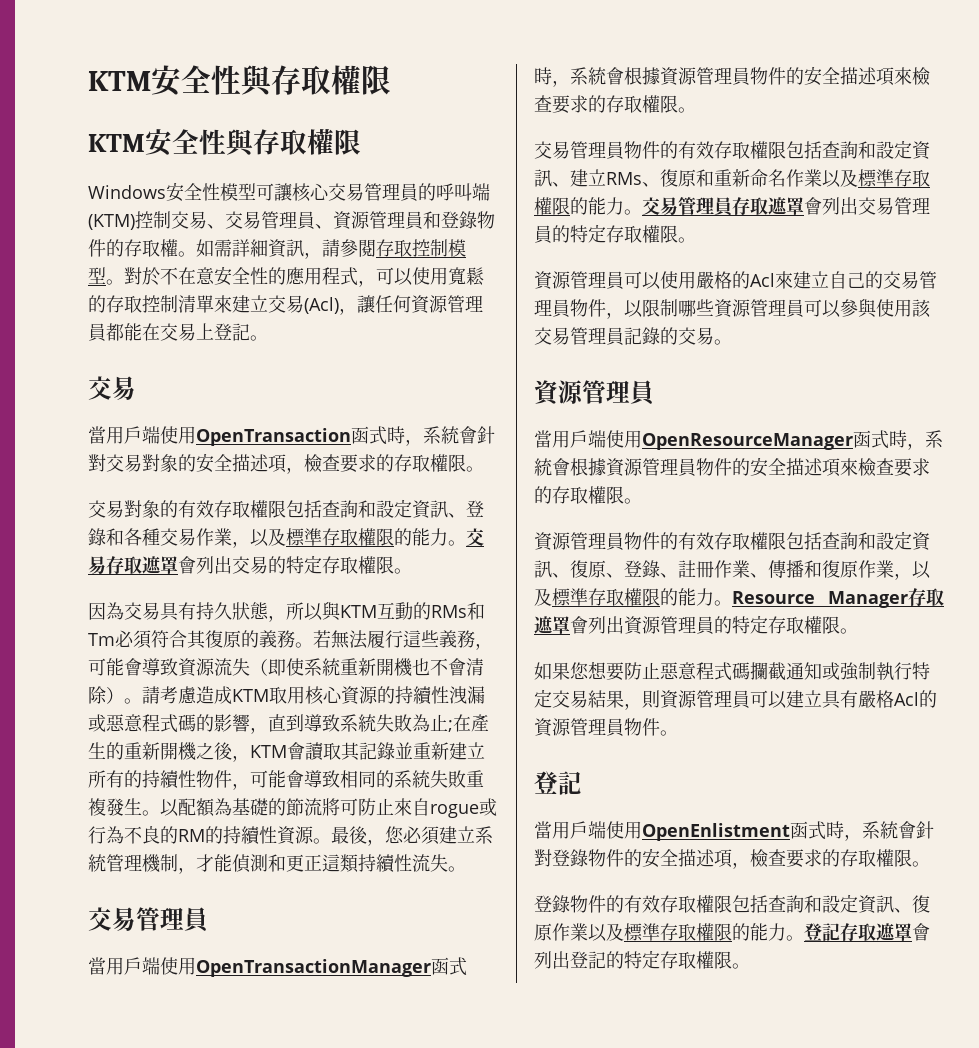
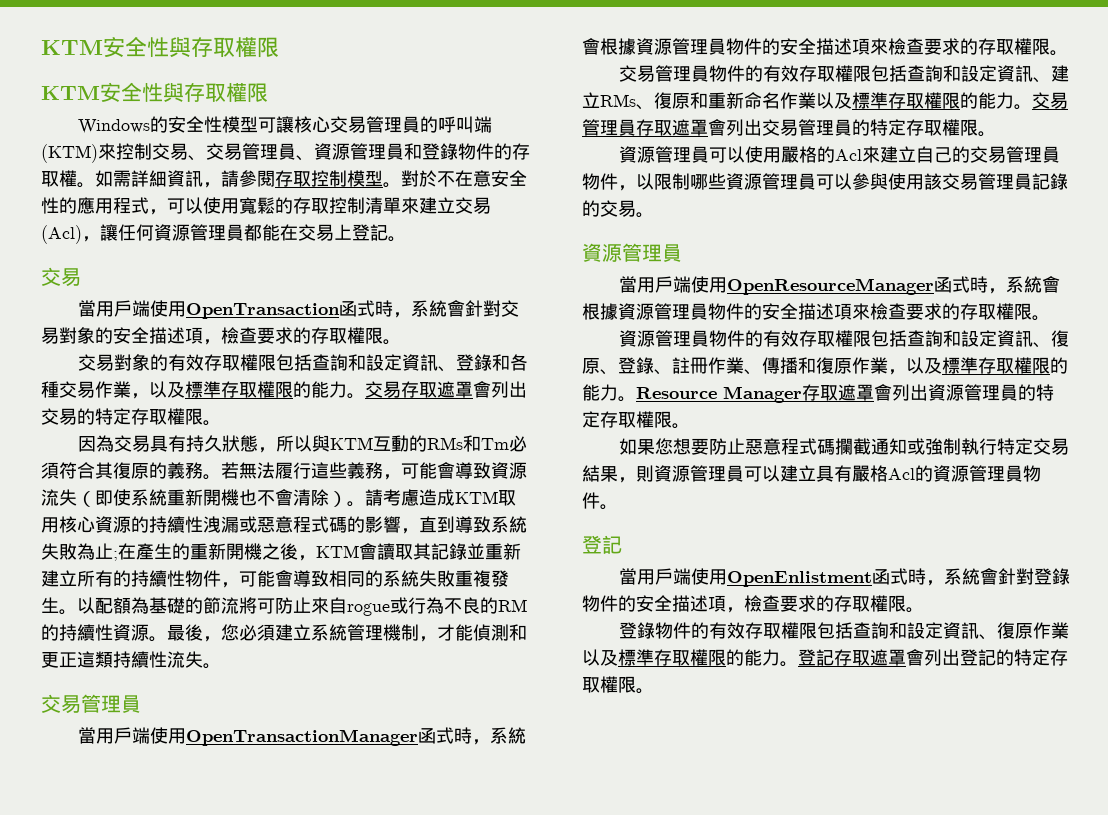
- Windows安全性模型可讓核心交易管理員的呼叫端(KTM)控制交易、交易管理員、資源管理員和登錄物件的存取權。
+ Windows的安全性模型可讓核心交易管理員的呼叫端(KTM)來控制交易、交易管理員、資源管理員和登錄物件的存取權。

